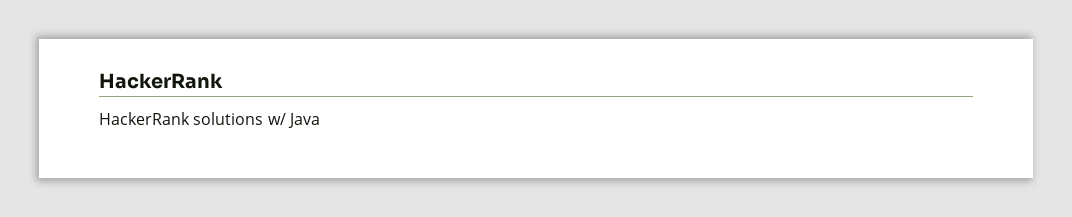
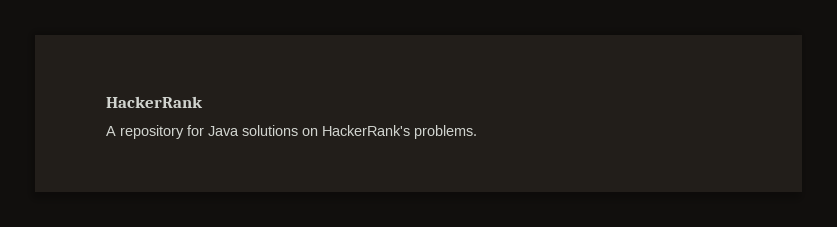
- HackerRank solutions w/ Java
+ A repository for Java solutions on HackerRank's problems.

